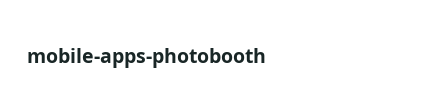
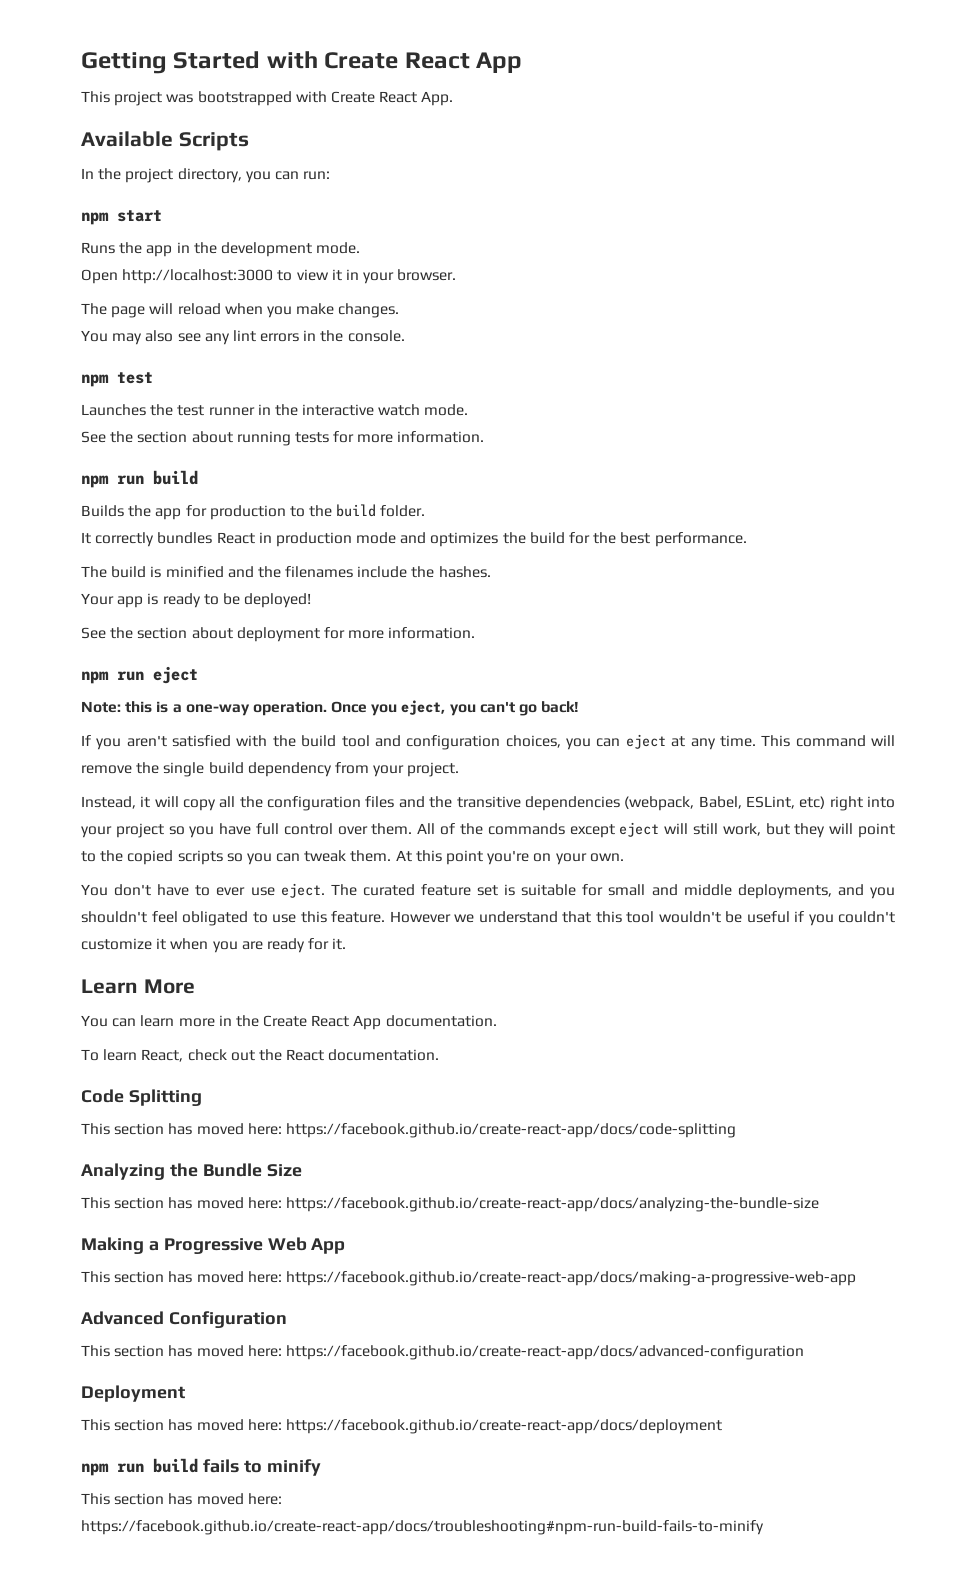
- mobile-apps-photobooth
+ Getting Started with Create React App
+ This project was bootstrapped with Create React App.
+ Available Scripts
+ In the project directory, you can run:
+ npm start
+ Runs the app in the development mode.
+ Open http://localhost:3000 to view it in your browser.
+ The page will reload when you make changes.
+ You may also see any lint errors in the console.
+ npm test
+ Launches the test runner in the interactive watch mode.
+ See the section about running tests for more information.
+ npm run build
+ Builds the app for production to the build folder.
+ It correctly bundles React in production mode and optimizes the build for the best performance.
+ The build is minified and the filenames include the hashes.
+ Your app is ready to be deployed!
+ See the section about deployment for more information.
+ npm run eject
+ Note: this is a one-way operation. Once you eject, you can't go back!
+ If you aren't satisfied with the build tool and configuration choices, you can eject at any time. This command will remove the single build dependency from your project.
+ Instead, it will copy all the configuration files and the transitive dependencies (webpack, Babel, ESLint, etc) right into your project so you have full control over them. All of the commands except eject will still work, but they will point to the copied scripts so you can tweak them. At this point you're on your own.
+ You don't have to ever use eject. The curated feature set is suitable for small and middle deployments, and you shouldn't feel obligated to use this feature. However we understand that this tool wouldn't be useful if you couldn't customize it when you are ready for it.
+ Learn More
+ You can learn more in the Create React App documentation.
+ To learn React, check out the React documentation.
+ Code Splitting
+ This section has moved here: https://facebook.github.io/create-react-app/docs/code-splitting
+ Analyzing the Bundle Size
+ This section has moved here: https://facebook.github.io/create-react-app/docs/analyzing-the-bundle-size
+ Making a Progressive Web App
+ This section has moved here: https://facebook.github.io/create-react-app/docs/making-a-progressive-web-app
+ Advanced Configuration
+ This section has moved here: https://facebook.github.io/create-react-app/docs/advanced-configuration
+ Deployment
+ This section has moved here: https://facebook.github.io/create-react-app/docs/deployment
+ npm run build fails to minify
+ This section has moved here: https://facebook.github.io/create-react-app/docs/troubleshooting#npm-run-build-fails-to-minify

